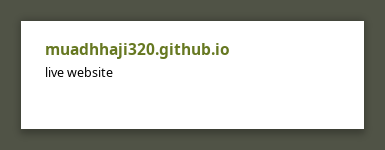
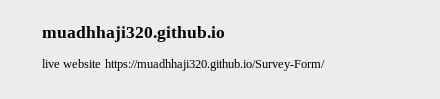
- live website
+ live website https://muadhhaji320.github.io/Survey-Form/

